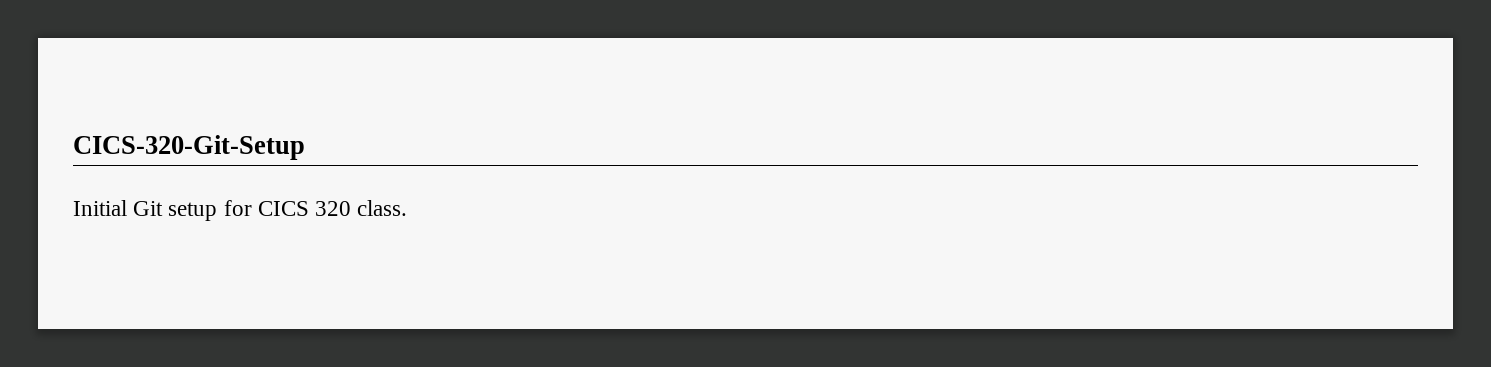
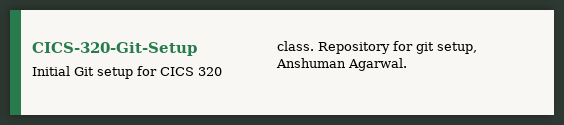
+ Repository for git setup, Anshuman Agarwal.

